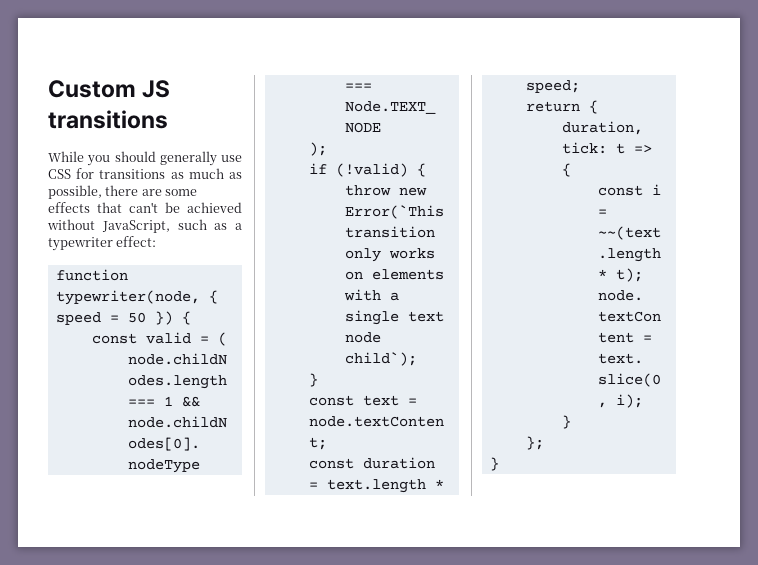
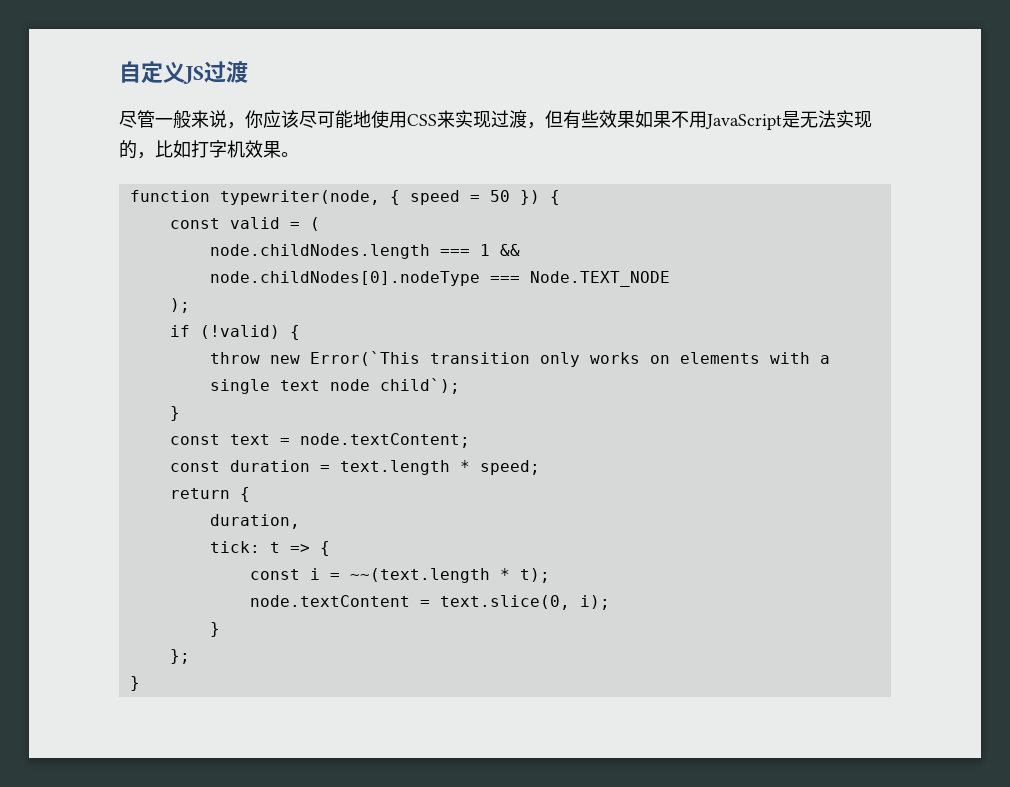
- Custom JS transitions
- While you should generally use CSS for transitions as much as possible, there are some effects that can't be achieved without JavaScript, such as a typewriter effect:
+ 自定义JS过渡
+ 尽管一般来说，你应该尽可能地使用CSS来实现过渡，但有些效果如果不用JavaScript是无法实现的，比如打字机效果。

